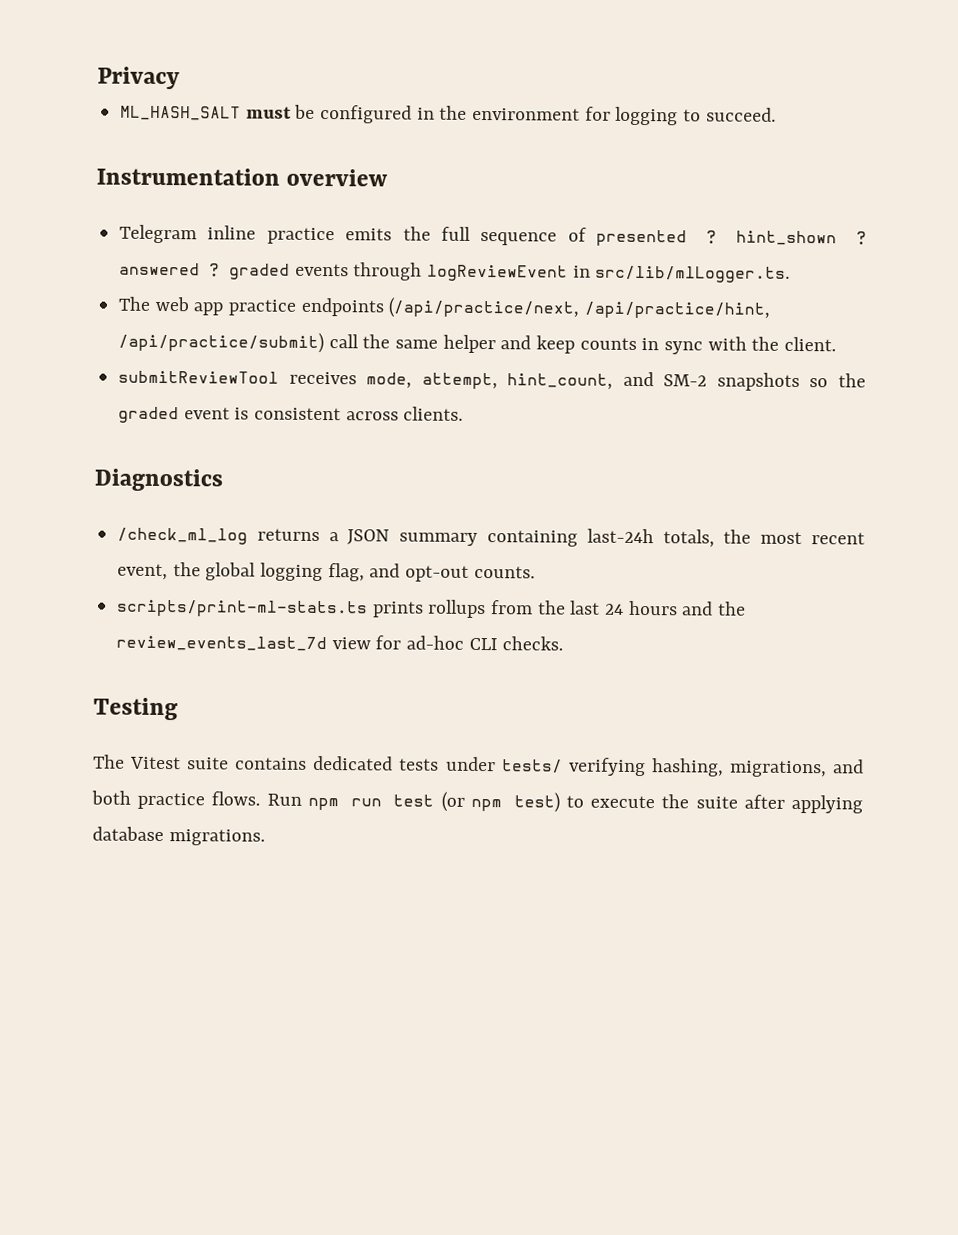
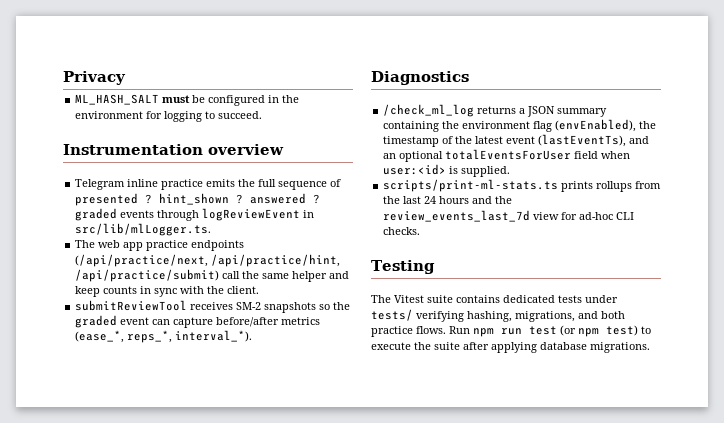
- submitReviewTool receives mode, attempt, hint_count, and SM-2 snapshots so the graded event is consistent across clients.
+ submitReviewTool receives SM-2 snapshots so the graded event can capture before/after metrics (ease_*, reps_*, interval_*).
- /check_ml_log returns a JSON summary containing last-24h totals, the most recent event, the global logging flag, and opt-out counts.
+ /check_ml_log returns a JSON summary containing the environment flag (envEnabled), the timestamp of the latest event (lastEventTs), and an optional totalEventsForUser field when user:<id> is supplied.

